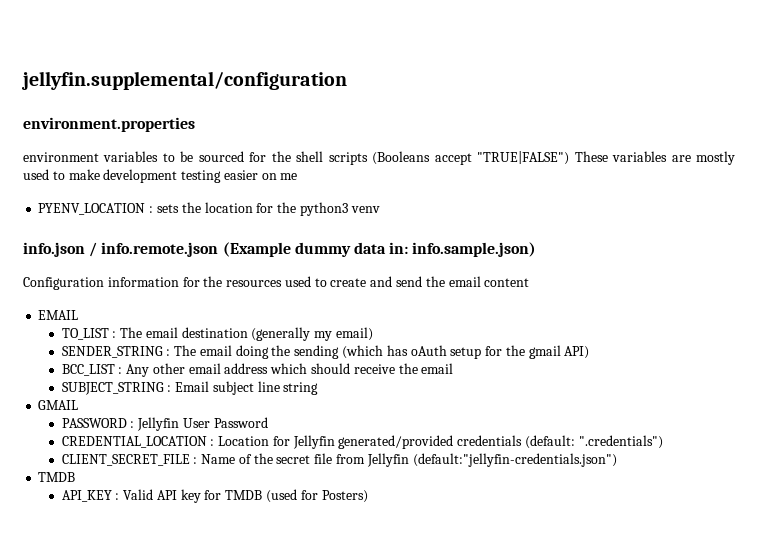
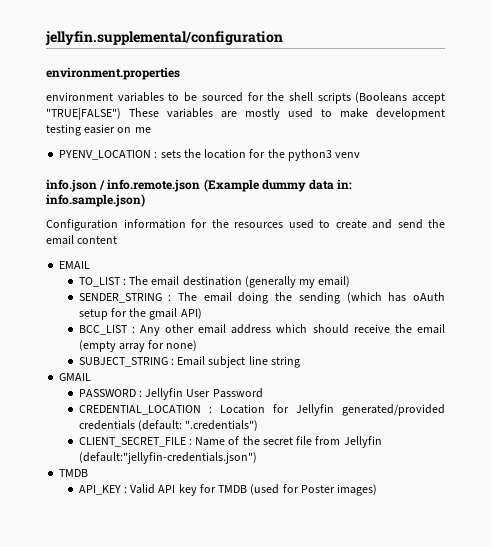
- BCC_LIST : Any other email address which should receive the email
+ BCC_LIST : Any other email address which should receive the email (empty array for none)
- API_KEY : Valid API key for TMDB (used for Posters)
+ API_KEY : Valid API key for TMDB (used for Poster images)

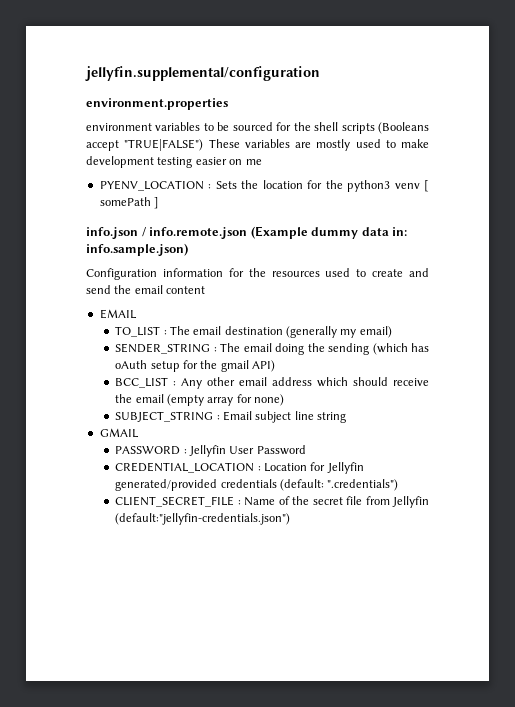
- PYENV_LOCATION : sets the location for the python3 venv
+ PYENV_LOCATION : Sets the location for the python3 venv [ somePath ]
  CLIENT_SECRET_FILE : Name of the secret file from Jellyfin (default:"jellyfin-credentials.json")
- TMDB
- API_KEY : Valid API key for TMDB (used for Poster images)

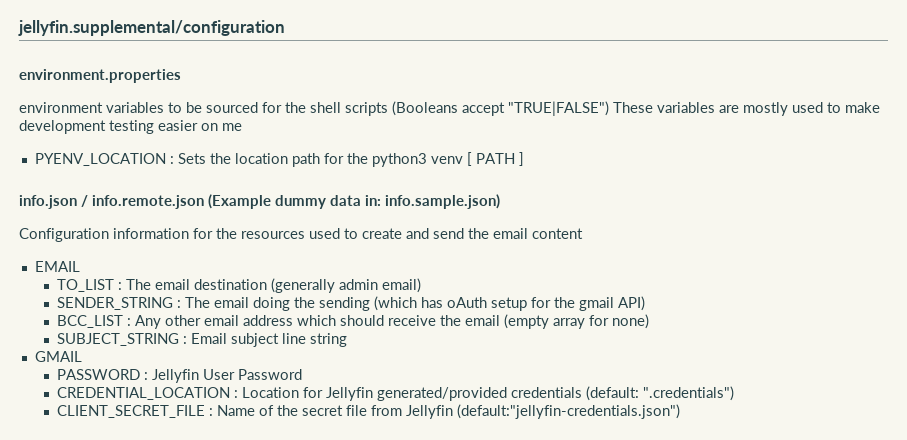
- PYENV_LOCATION : Sets the location for the python3 venv [ somePath ]
+ PYENV_LOCATION : Sets the location path for the python3 venv [ PATH ]
- TO_LIST : The email destination (generally my email)
+ TO_LIST : The email destination (generally admin email)

